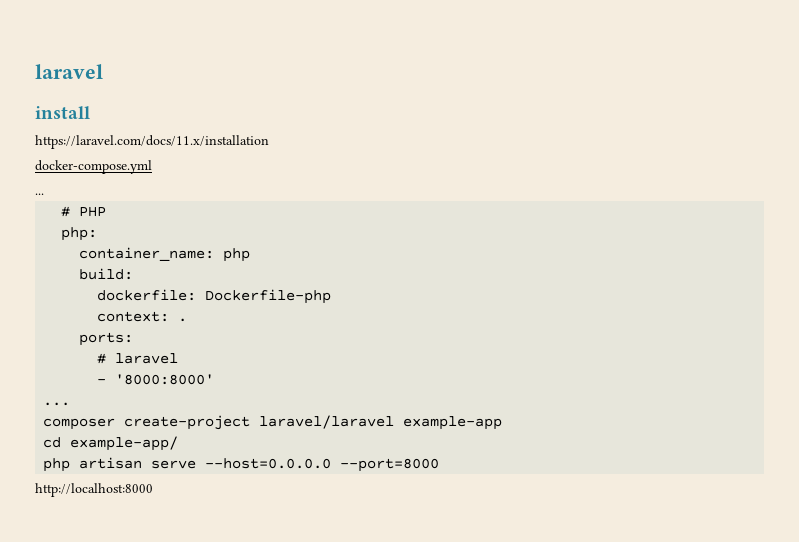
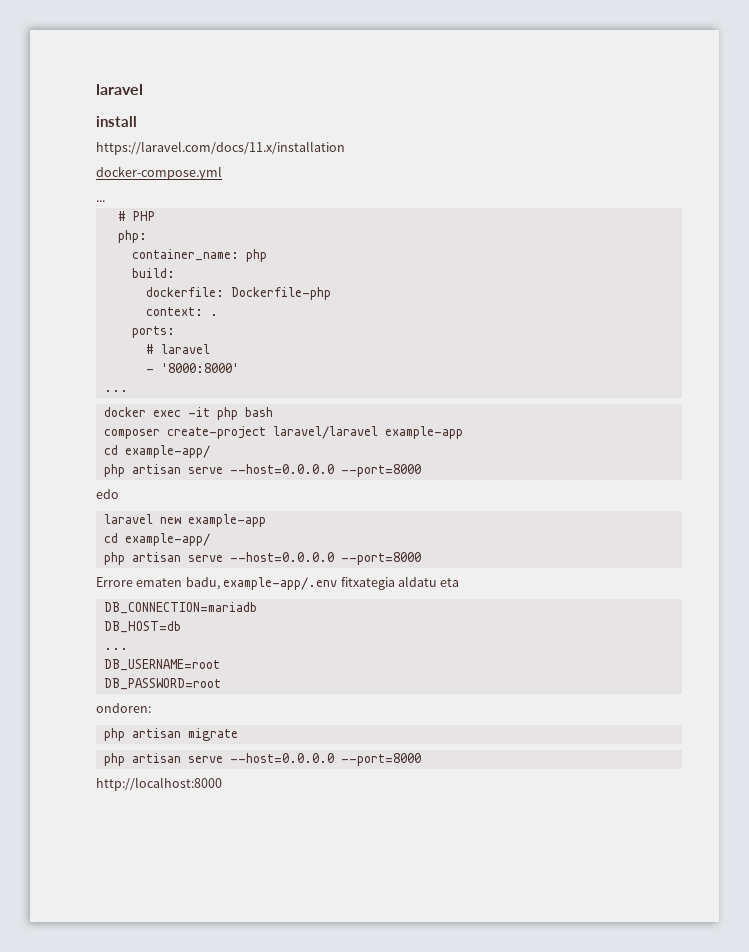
+ docker exec -it php bash
+ edo
+ laravel new example-app
+ cd example-app/
+ php artisan serve --host=0.0.0.0 --port=8000
+ Errore ematen badu, example-app/.env fitxategia aldatu eta
+ DB_CONNECTION=mariadb
+ DB_HOST=db
+ ...
+ DB_USERNAME=root
+ DB_PASSWORD=root
+ ondoren:
+ php artisan migrate
+ php artisan serve --host=0.0.0.0 --port=8000

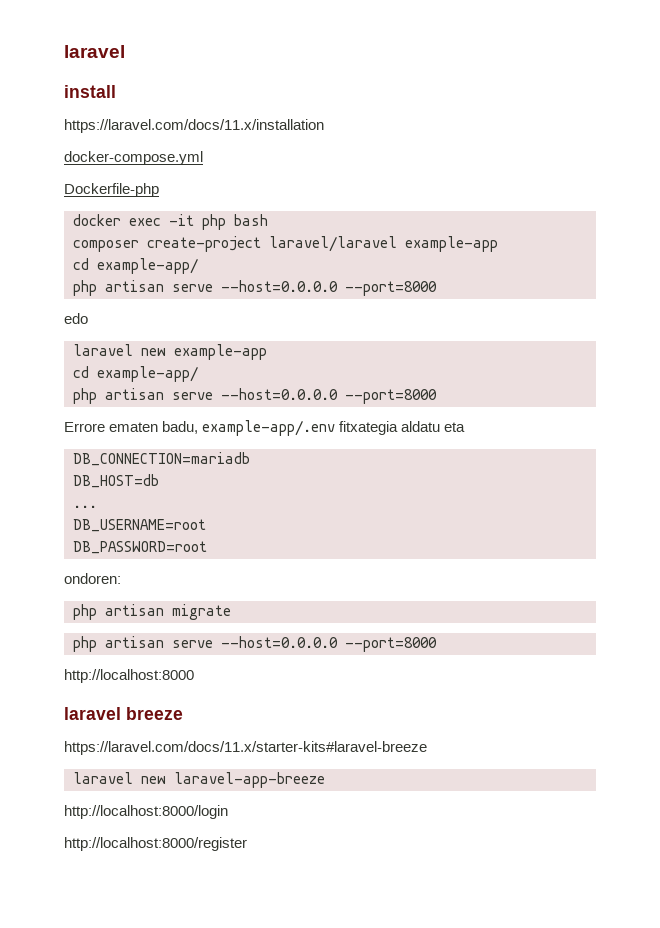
  docker-compose.yml
- ...
- # PHP
- php:
- container_name: php
- build:
- dockerfile: Dockerfile-php
- context: .
- ports:
- # laravel
- - '8000:8000'
- ...
+ Dockerfile-php
+ laravel breeze
+ https://laravel.com/docs/11.x/starter-kits#laravel-breeze
+ laravel new laravel-app-breeze
+ http://localhost:8000/login
+ http://localhost:8000/register

